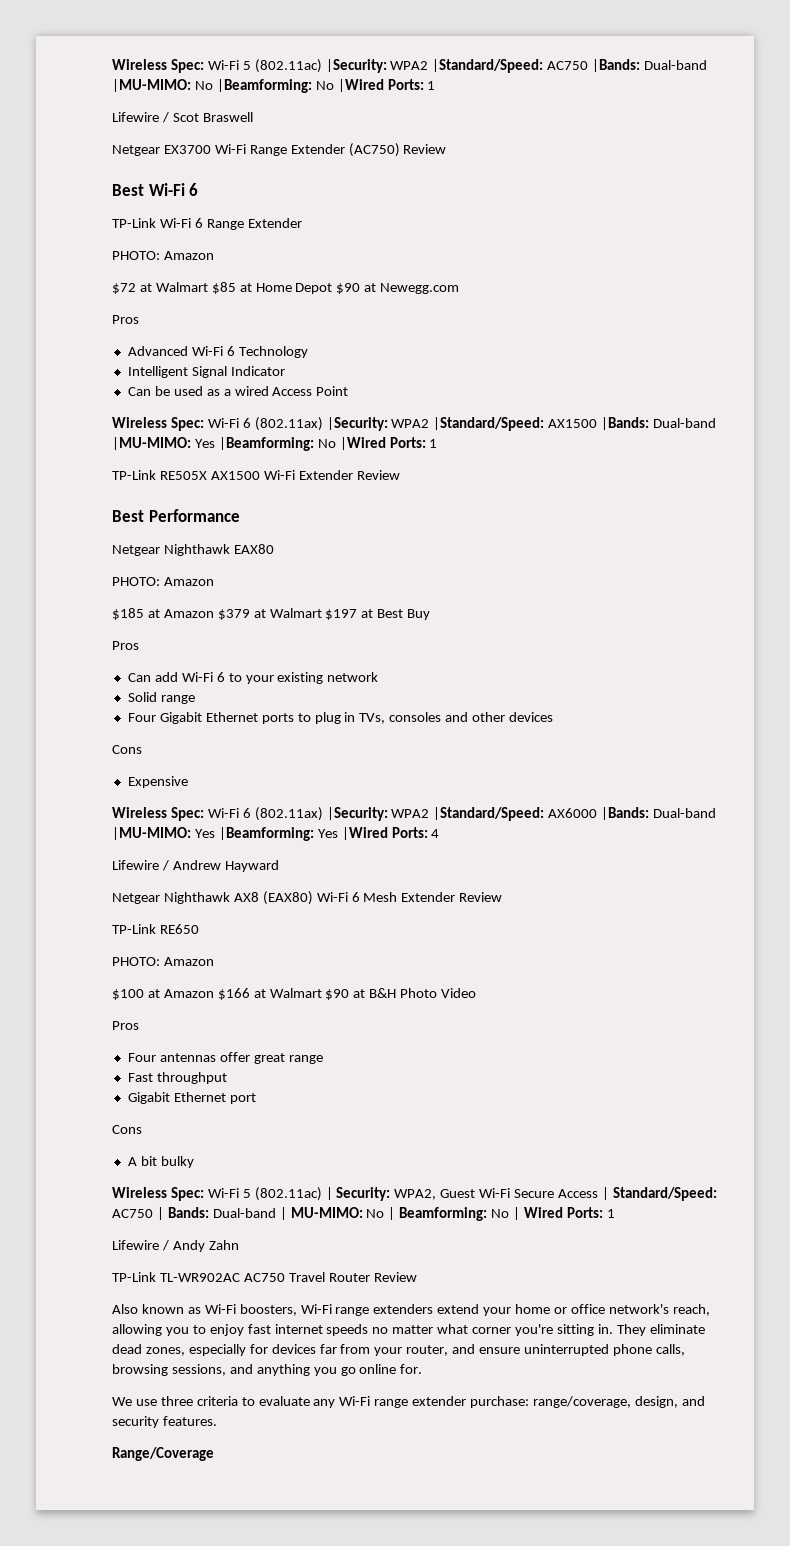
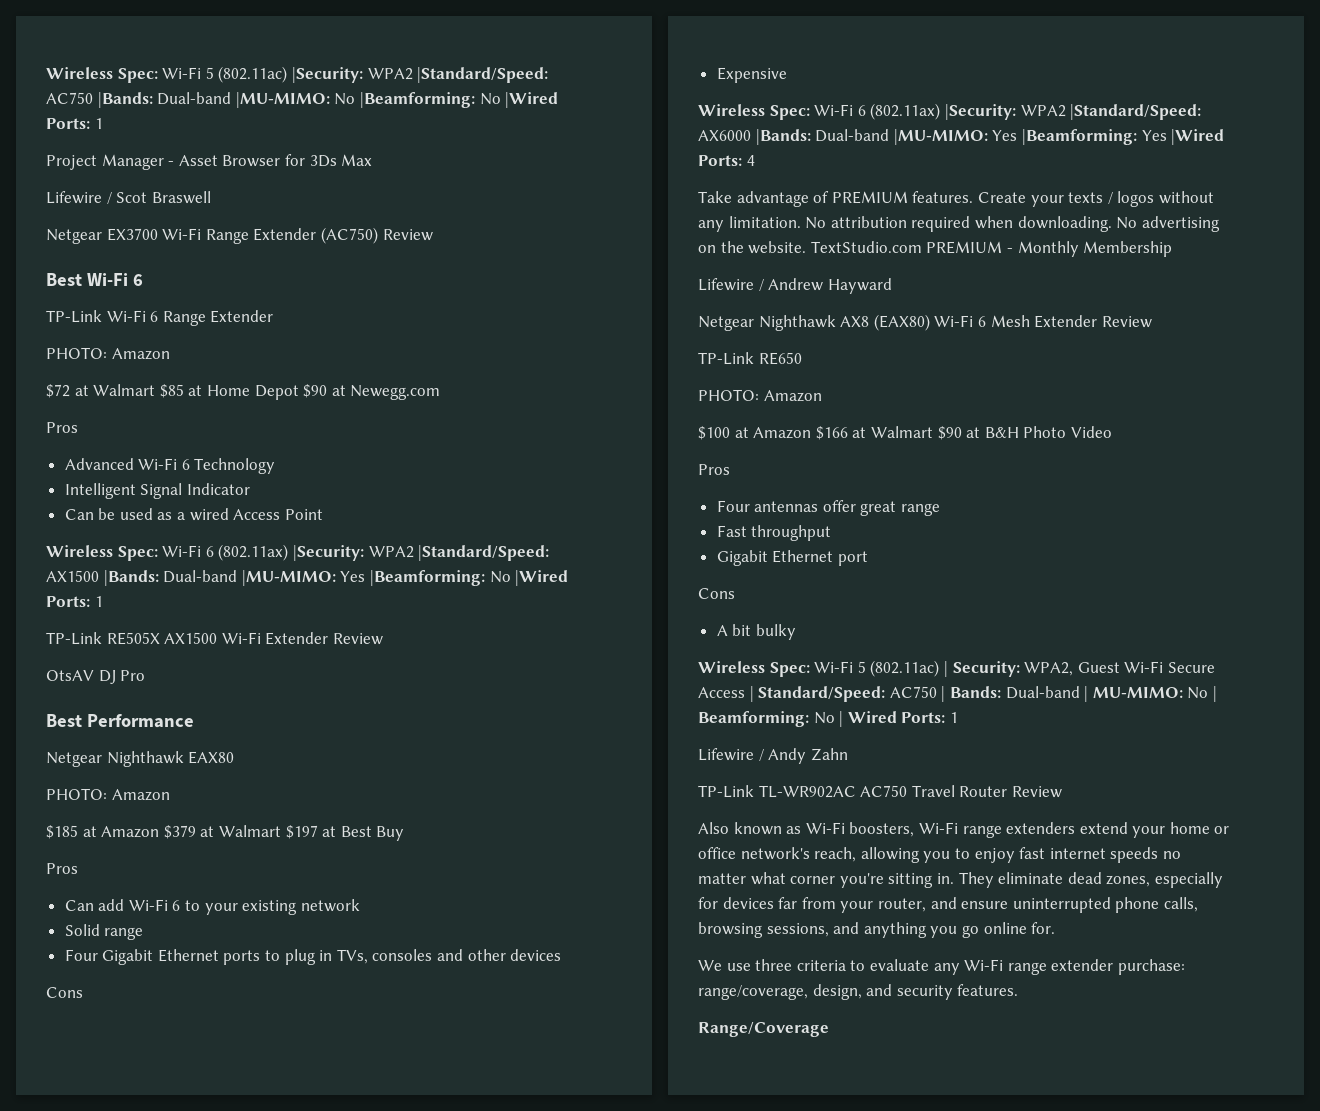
+ Project Manager - Asset Browser for 3Ds Max
+ OtsAV DJ Pro
+ Take advantage of PREMIUM features. Create your texts / logos without any limitation. No attribution required when downloading. No advertising on the website. TextStudio.com PREMIUM - Monthly Membership

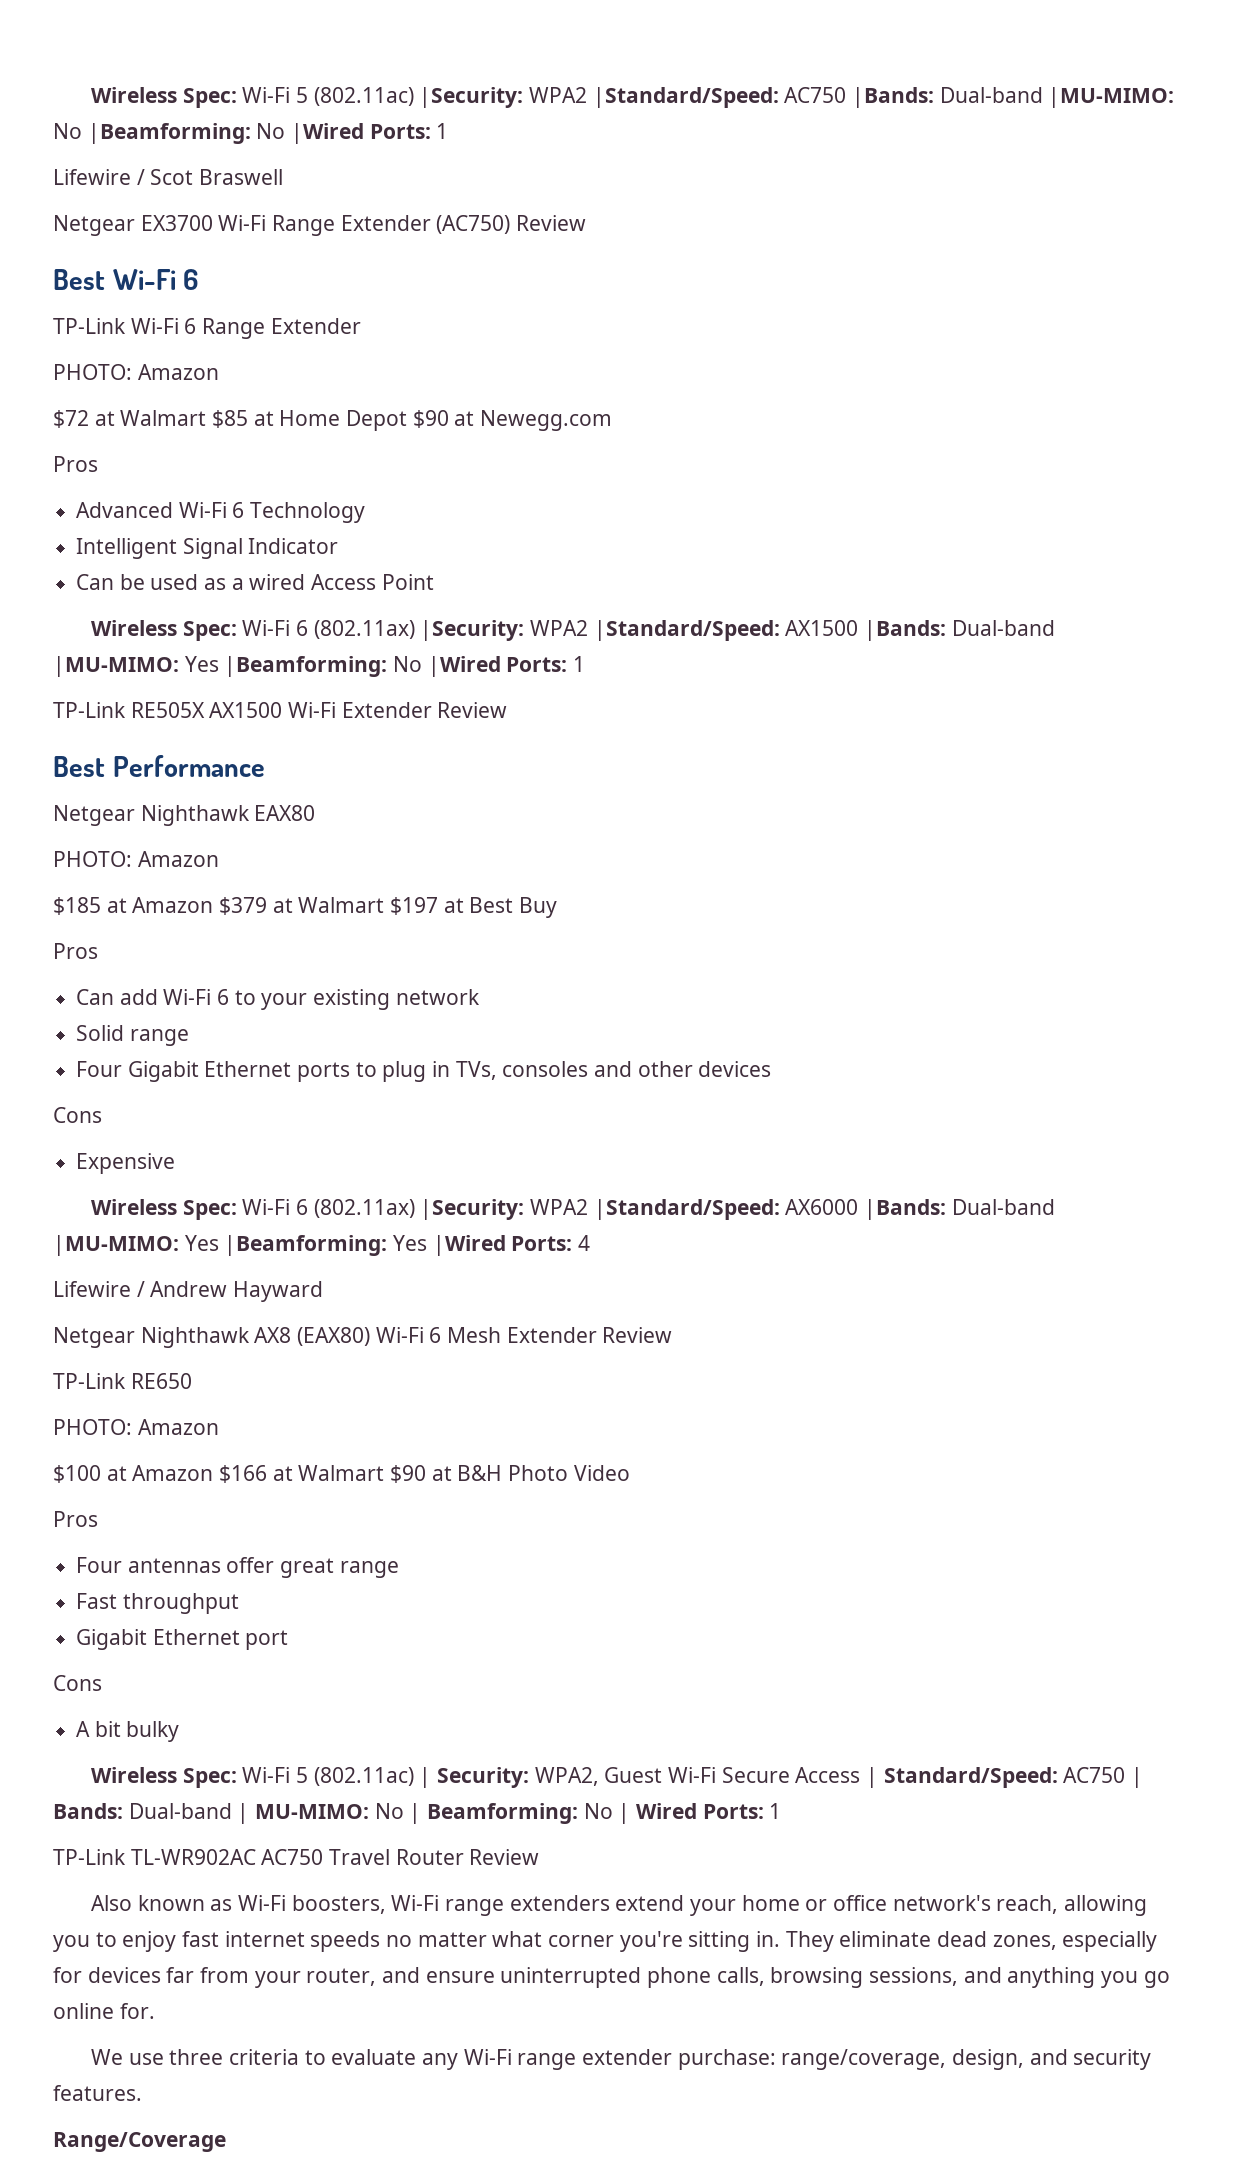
- Project Manager - Asset Browser for 3Ds Max
- OtsAV DJ Pro
- Take advantage of PREMIUM features. Create your texts / logos without any limitation. No attribution required when downloading. No advertising on the website. TextStudio.com PREMIUM - Monthly Membership
- Lifewire / Andy Zahn

